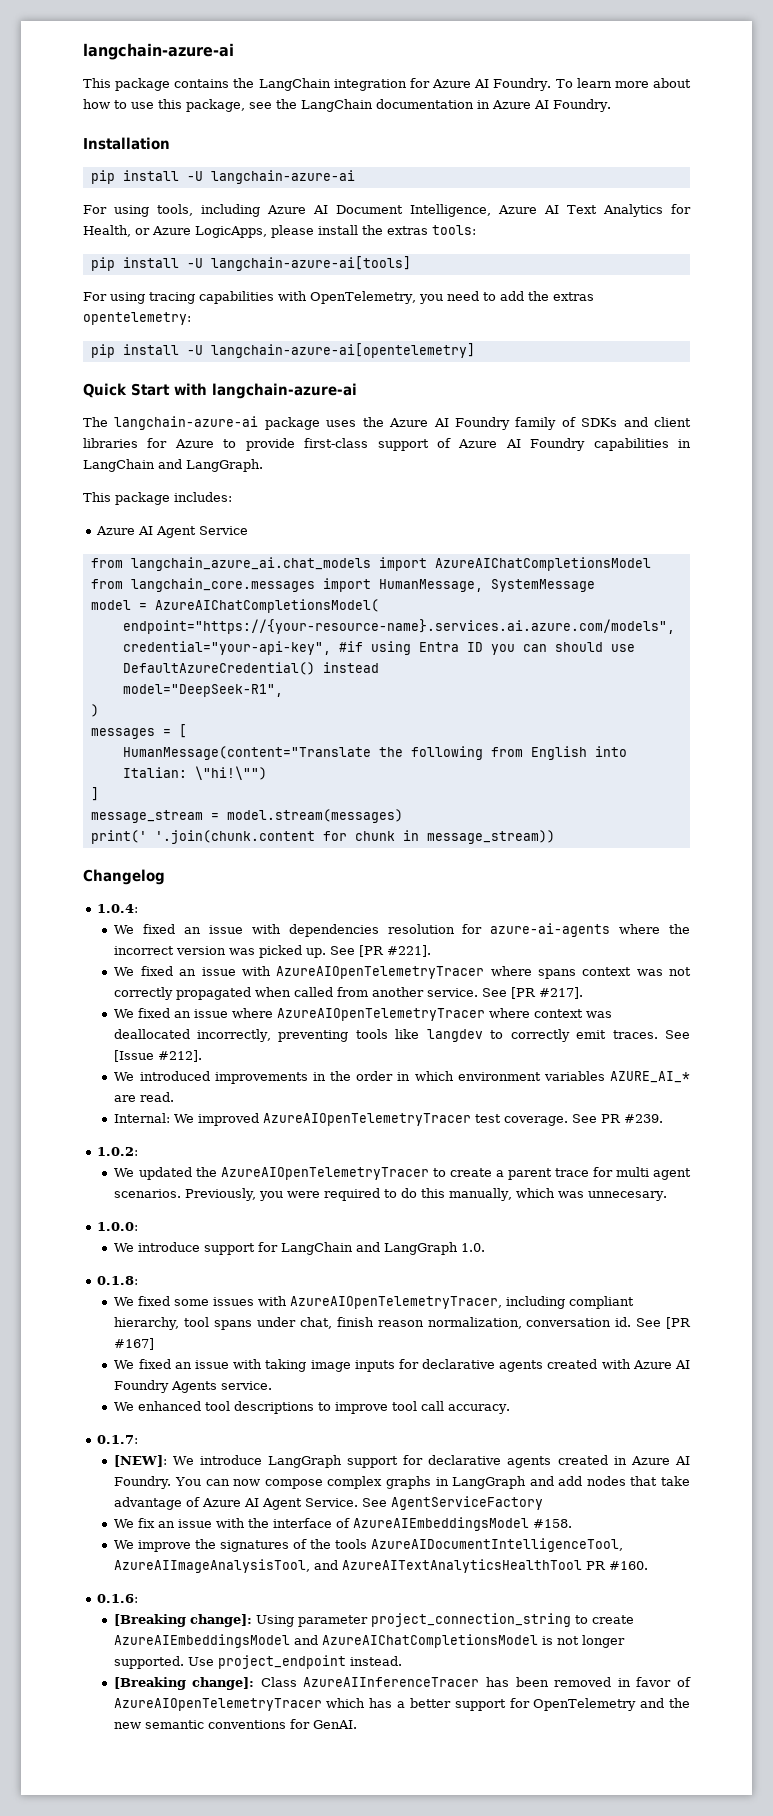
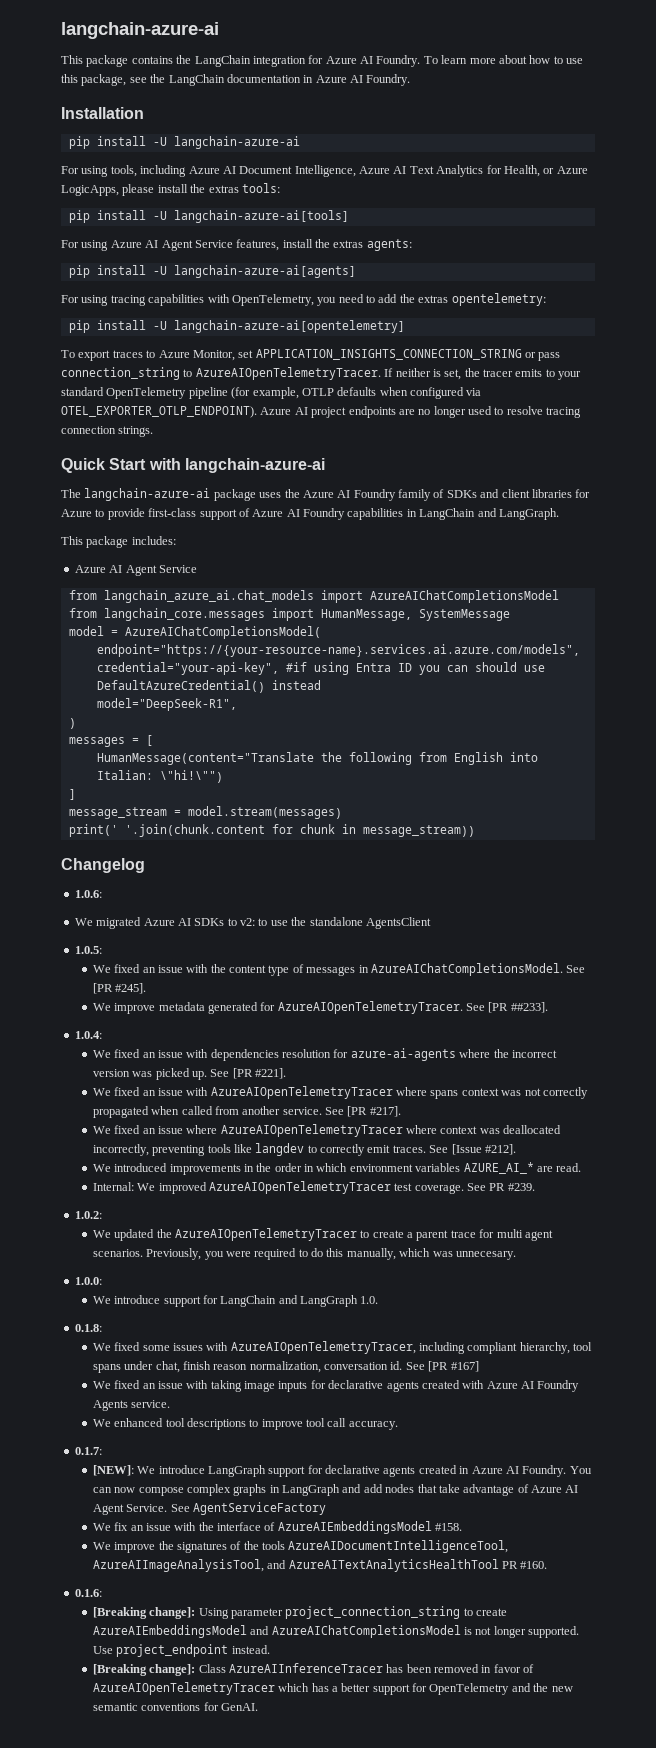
+ For using Azure AI Agent Service features, install the extras agents:
+ pip install -U langchain-azure-ai[agents]
+ To export traces to Azure Monitor, set APPLICATION_INSIGHTS_CONNECTION_STRING or pass connection_string to AzureAIOpenTelemetryTracer. If neither is set, the tracer emits to your standard OpenTelemetry pipeline (for example, OTLP defaults when configured via OTEL_EXPORTER_OTLP_ENDPOINT). Azure AI project endpoints are no longer used to resolve tracing connection strings.
+ 1.0.6:
+ We migrated Azure AI SDKs to v2: to use the standalone AgentsClient
+ 1.0.5:
+ We fixed an issue with the content type of messages in AzureAIChatCompletionsModel. See [PR #245].
+ We improve metadata generated for AzureAIOpenTelemetryTracer. See [PR ##233].

